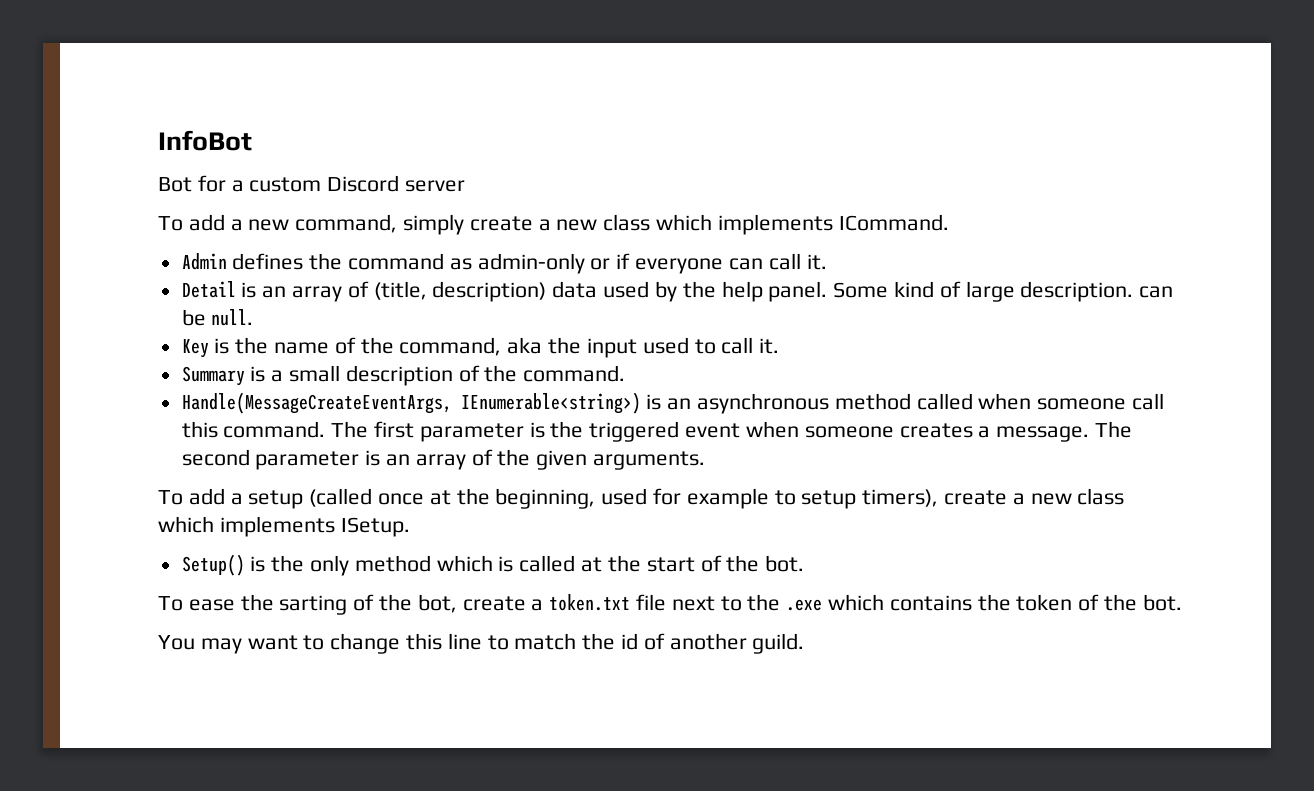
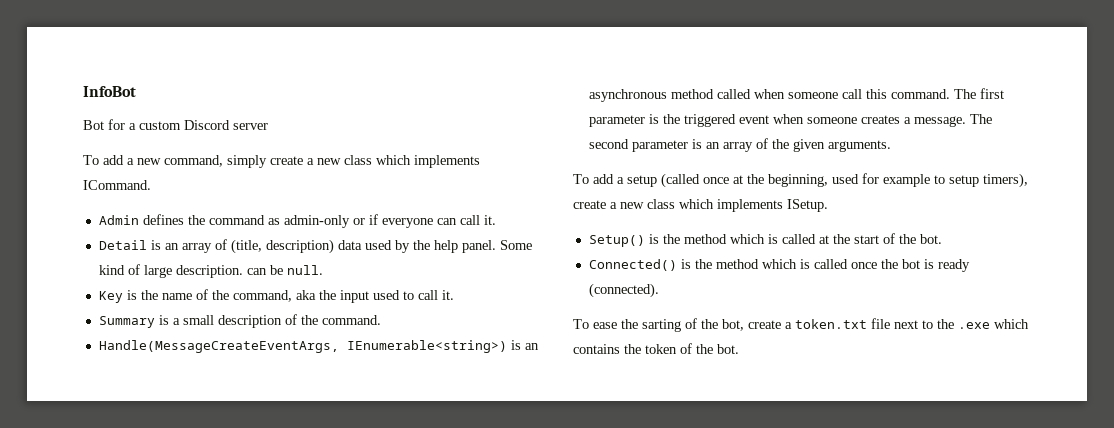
- Setup() is the only method which is called at the start of the bot.
+ Setup() is the method which is called at the start of the bot.
+ Connected() is the method which is called once the bot is ready (connected).
- You may want to change this line to match the id of another guild.

